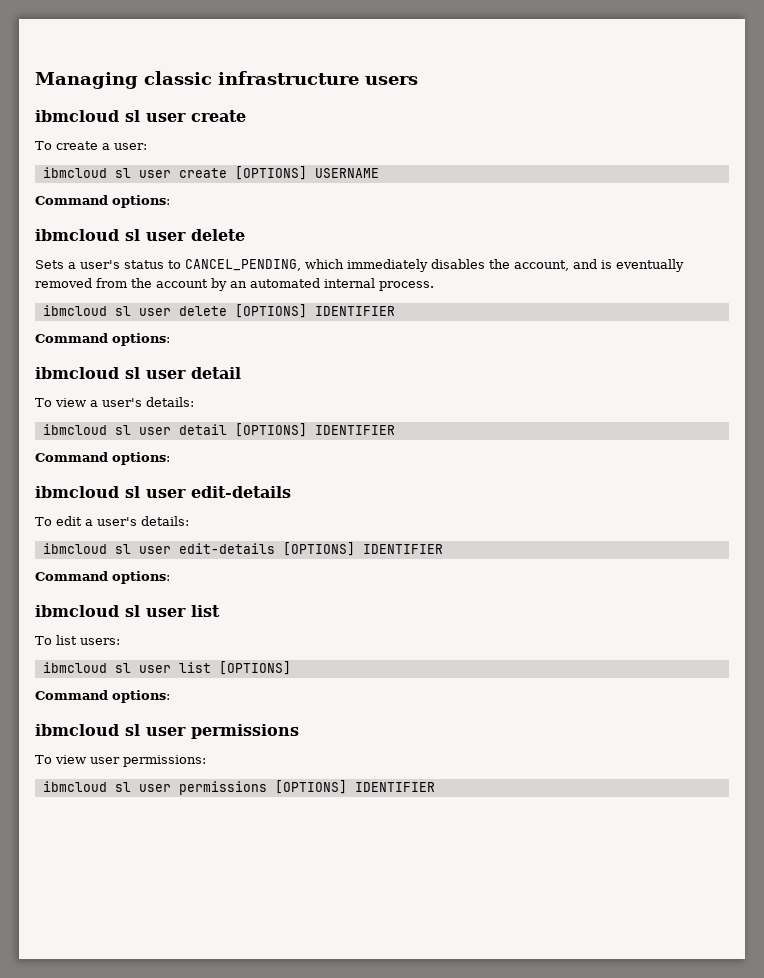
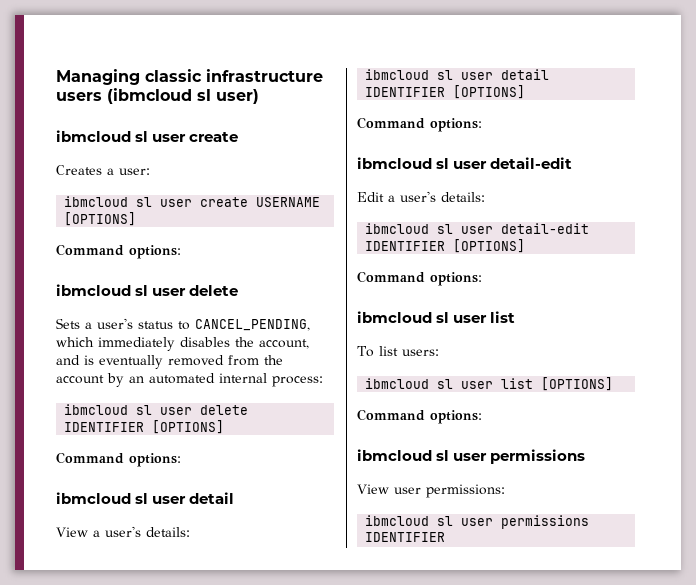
- Managing classic infrastructure users
+ Managing classic infrastructure users (ibmcloud sl user)
- To create a user:
+ Creates a user:
- ibmcloud sl user create [OPTIONS] USERNAME
+ ibmcloud sl user create USERNAME [OPTIONS]
- Sets a user's status to CANCEL_PENDING, which immediately disables the account, and is eventually removed from the account by an automated internal process.
- ibmcloud sl user delete [OPTIONS] IDENTIFIER
+ Sets a user's status to CANCEL_PENDING, which immediately disables the account, and is eventually removed from the account by an automated internal process:
+ ibmcloud sl user delete IDENTIFIER [OPTIONS]
- To view a user's details:
+ View a user's details:
- ibmcloud sl user detail [OPTIONS] IDENTIFIER
+ ibmcloud sl user detail IDENTIFIER [OPTIONS]
  Command options:
- ibmcloud sl user edit-details
- To edit a user's details:
- ibmcloud sl user edit-details [OPTIONS] IDENTIFIER
+ ibmcloud sl user detail-edit
+ Edit a user's details:
+ ibmcloud sl user detail-edit IDENTIFIER [OPTIONS]
- To view user permissions:
+ View user permissions:
- ibmcloud sl user permissions [OPTIONS] IDENTIFIER
+ ibmcloud sl user permissions IDENTIFIER

